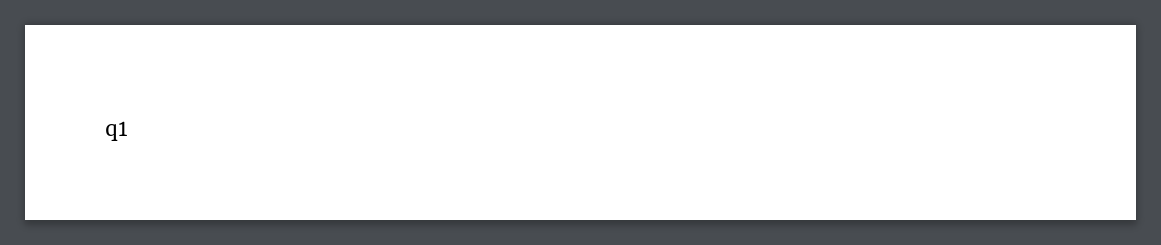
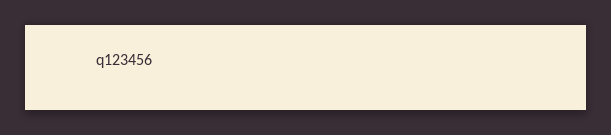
- q1
+ q123456

